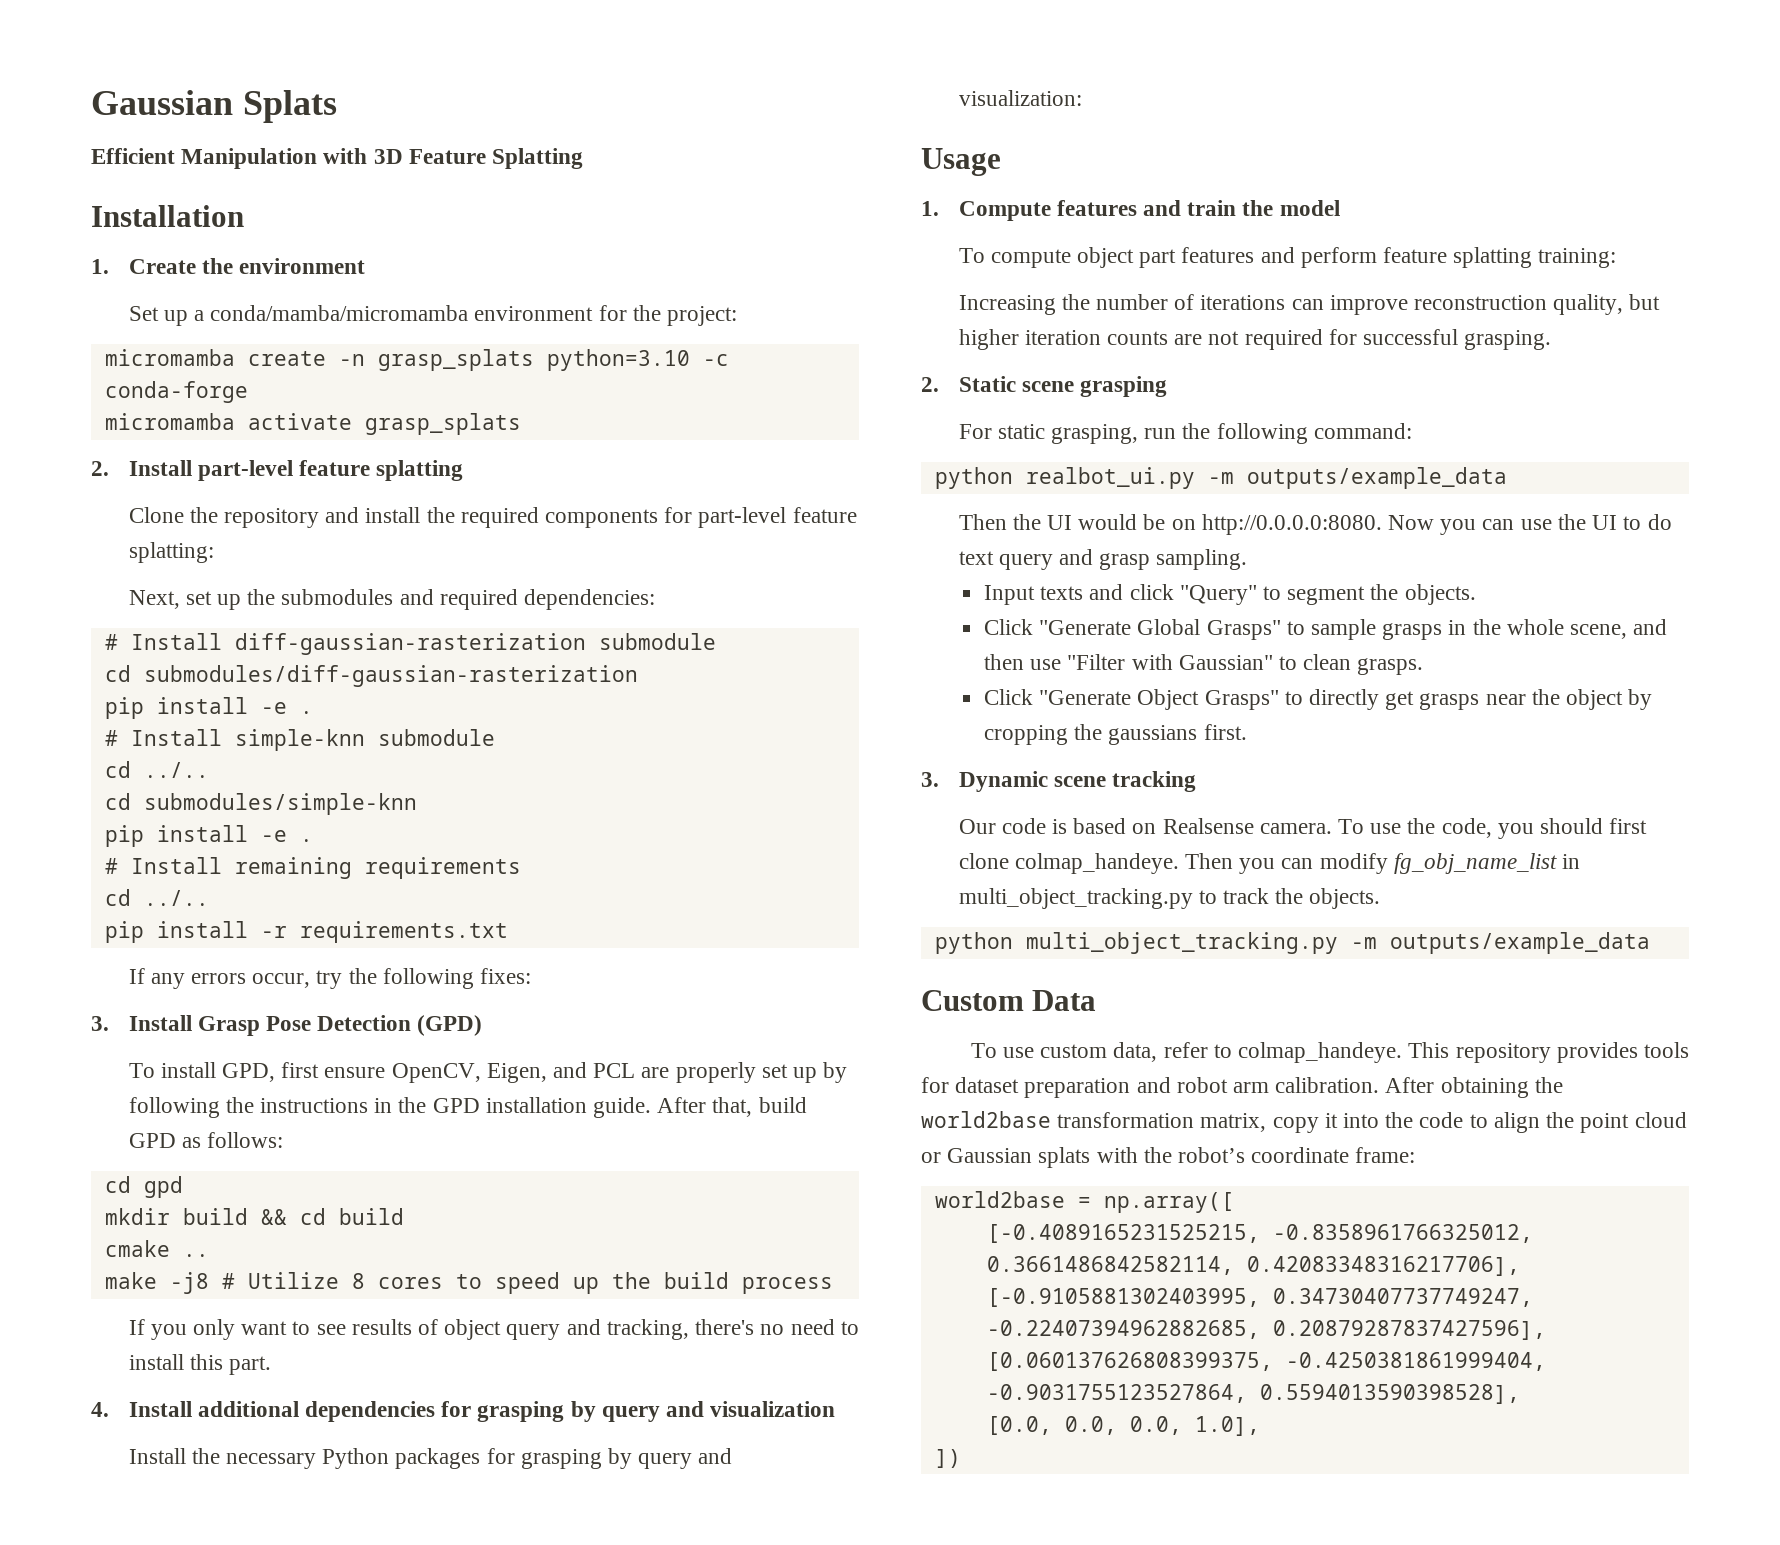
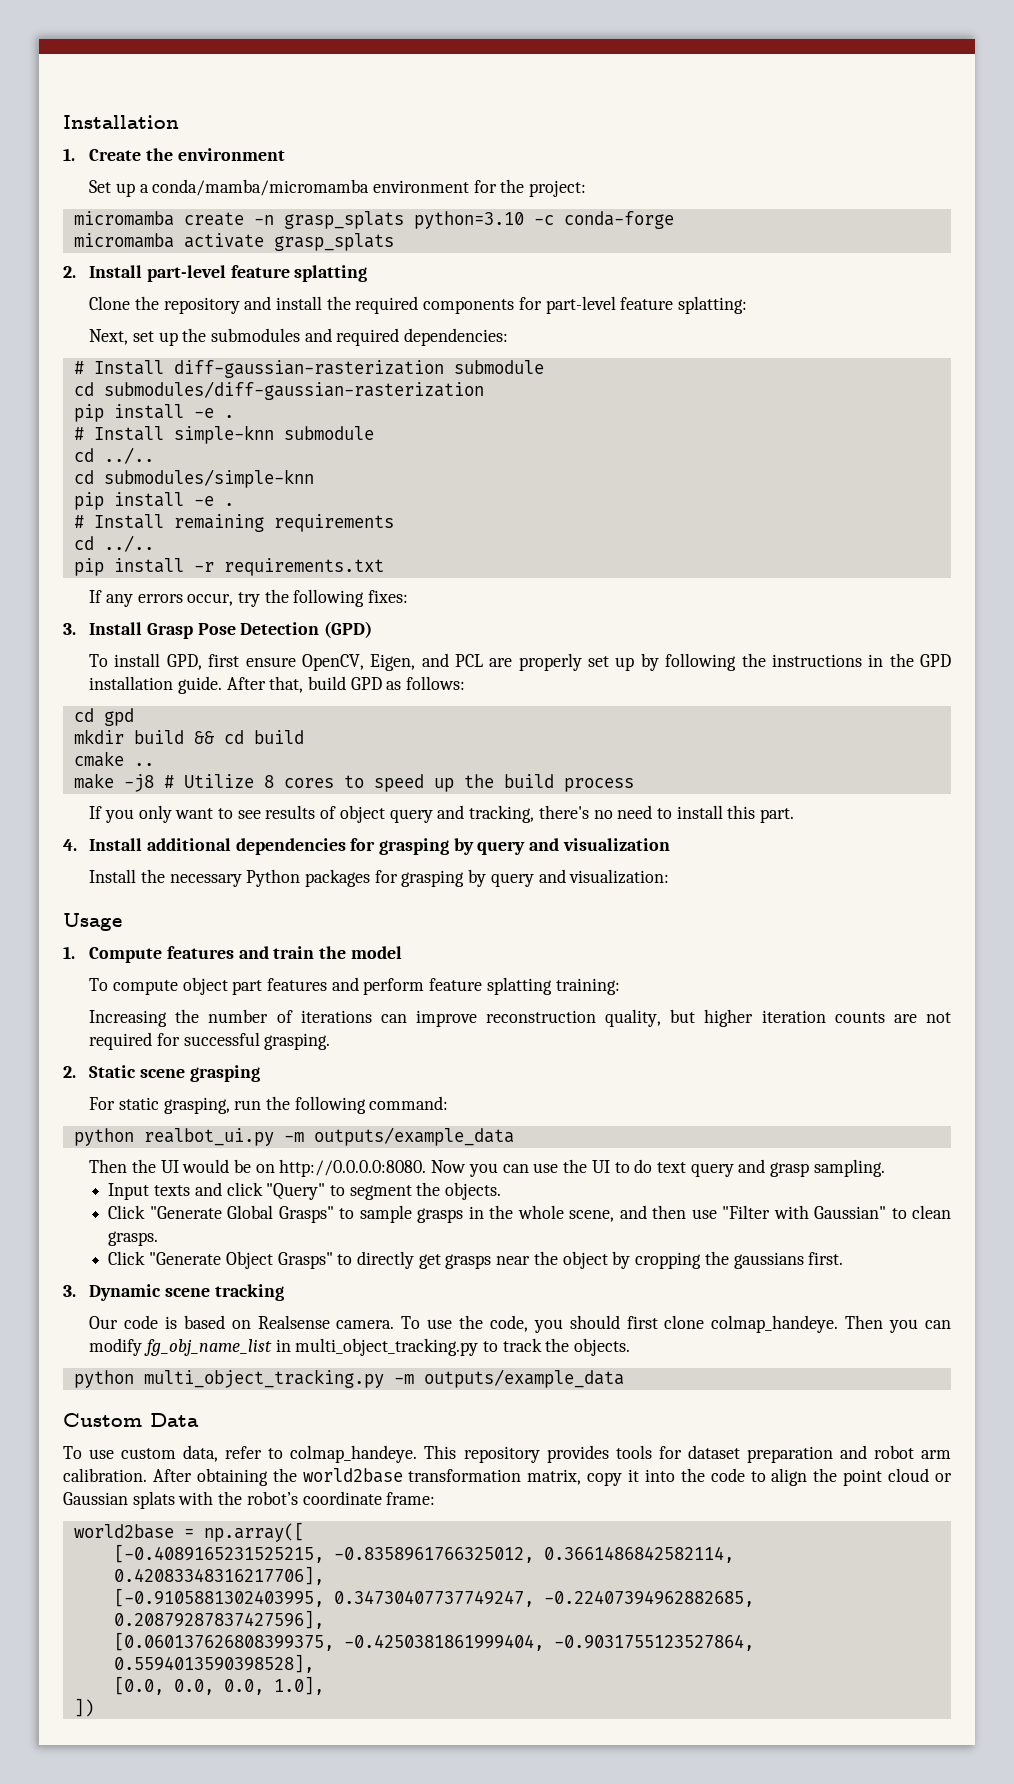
- Gaussian Splats
- Efficient Manipulation with 3D Feature Splatting

